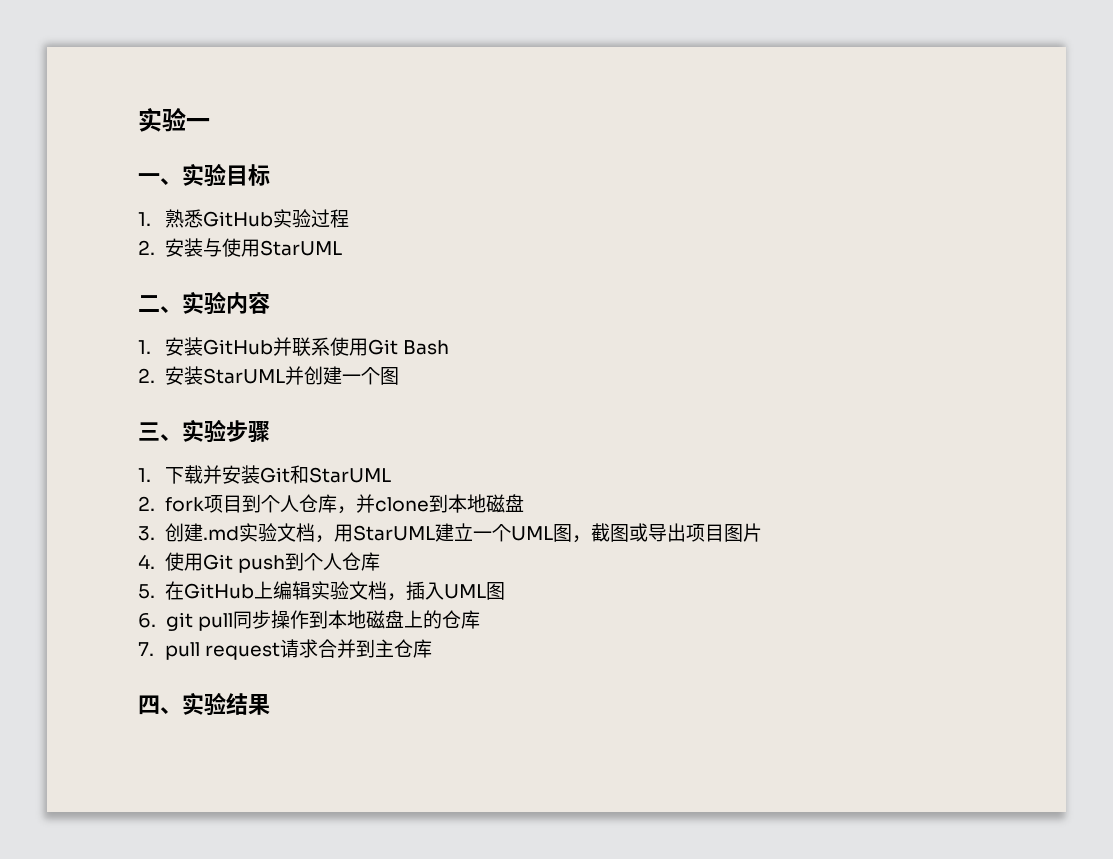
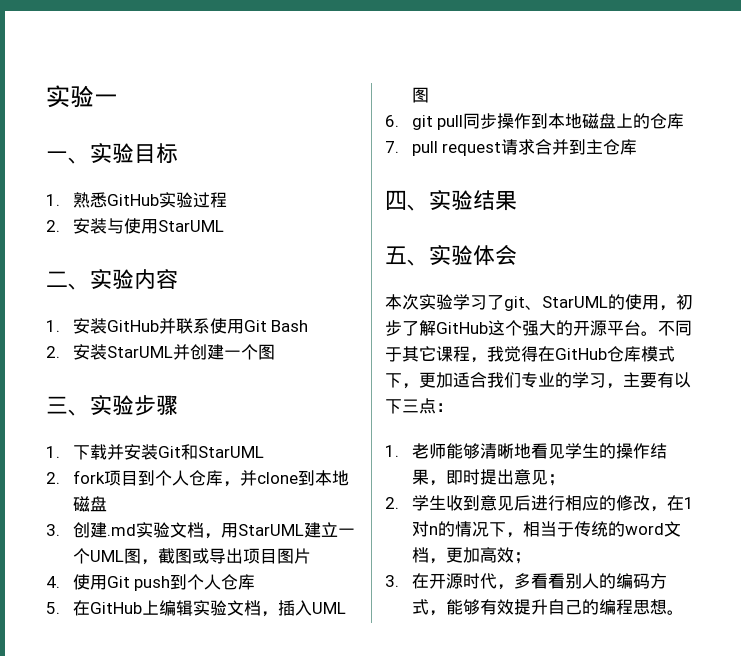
+ 五、实验体会
+ 本次实验学习了git、StarUML的使用，初步了解GitHub这个强大的开源平台。不同于其它课程，我觉得在GitHub仓库模式下，更加适合我们专业的学习，主要有以下三点：
+ 1.老师能够清晰地看见学生的操作结果，即时提出意见；
+ 2.学生收到意见后进行相应的修改，在1对n的情况下，相当于传统的word文档，更加高效；
+ 3.在开源时代，多看看别人的编码方式，能够有效提升自己的编程思想。

